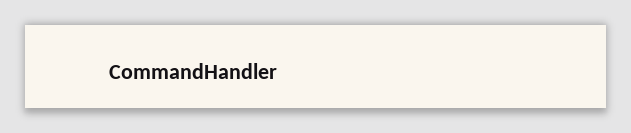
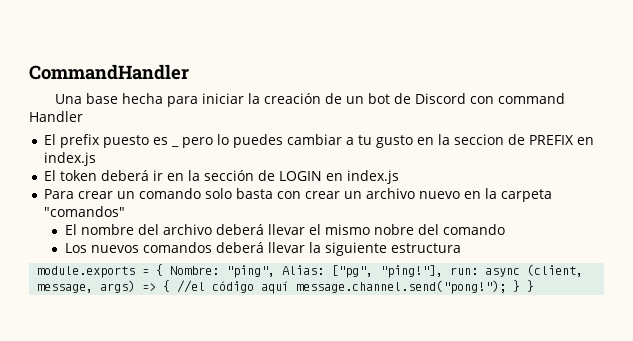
+ Una base hecha para iniciar la creación de un bot de Discord con command Handler
+ El prefix puesto es _ pero lo puedes cambiar a tu gusto en la seccion de PREFIX en index.js
+ El token deberá ir en la sección de LOGIN en index.js
+ Para crear un comando solo basta con crear un archivo nuevo en la carpeta "comandos"
+ El nombre del archivo deberá llevar el mismo nobre del comando
+ Los nuevos comandos deberá llevar la siguiente estructura
+ module.exports = { Nombre: "ping", Alias: ["pg", "ping!"], run: async (client, message, args) => { //el código aquí message.channel.send("pong!"); } }

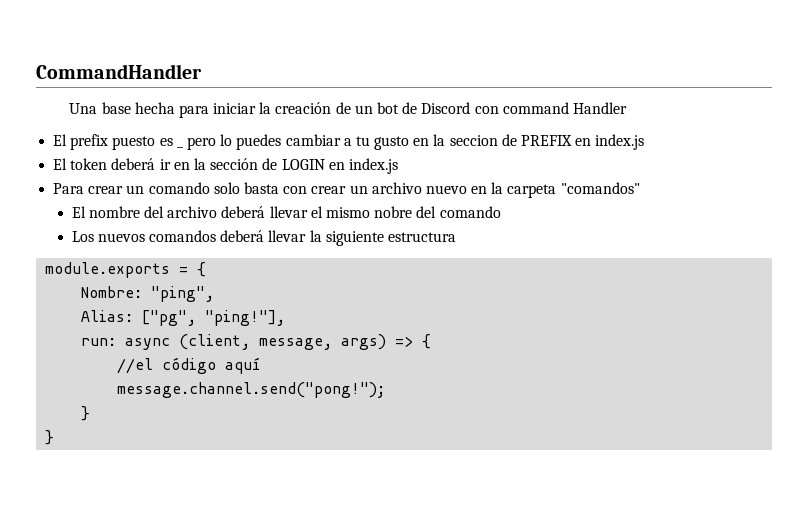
- module.exports = { Nombre: "ping", Alias: ["pg", "ping!"], run: async (client, message, args) => { //el código aquí message.channel.send("pong!"); } }
+ module.exports = {
+ Nombre: "ping",
+ Alias: ["pg", "ping!"],
+ run: async (client, message, args) => {
+ //el código aquí
+ message.channel.send("pong!");
+ }
+ }

